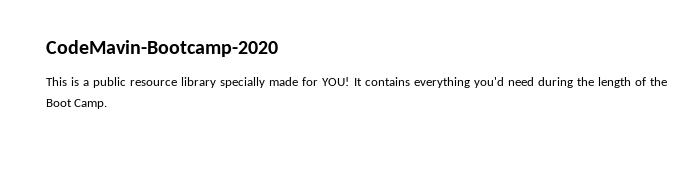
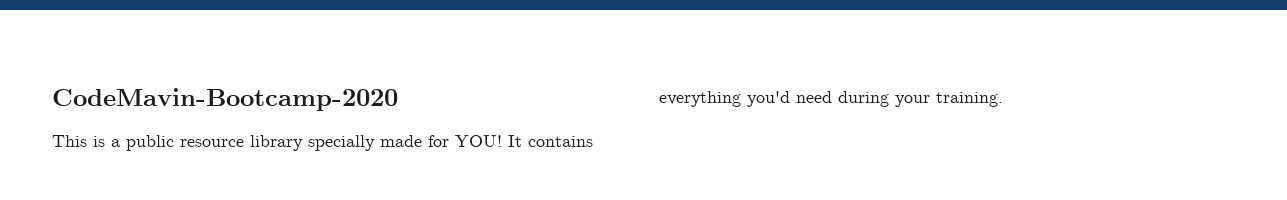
- It contains everything you'd need during the length of the Boot Camp.
+ It contains everything you'd need during your training.

